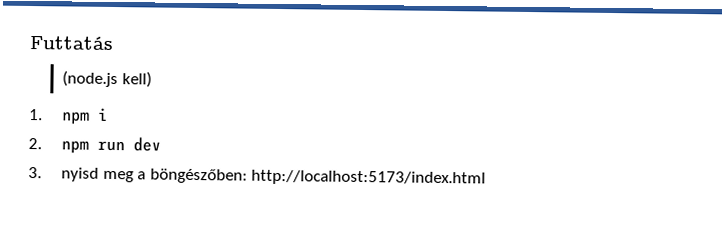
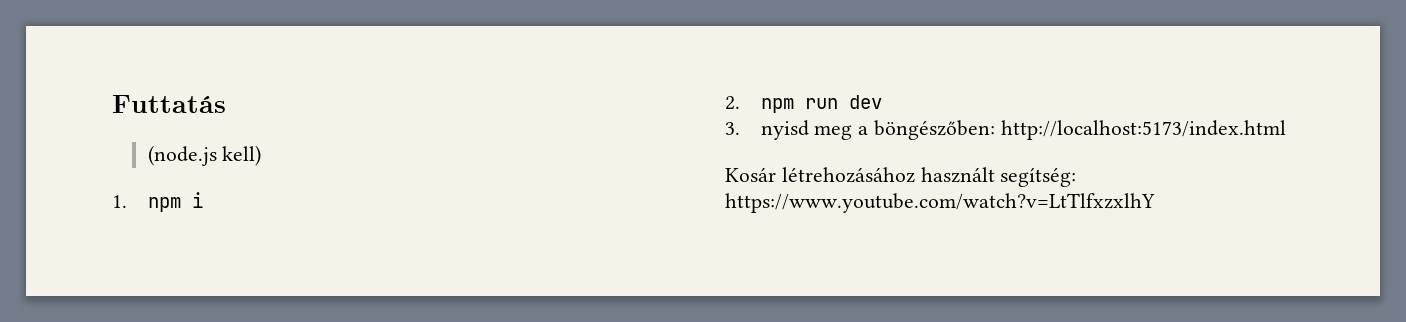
+ Kosár létrehozásához használt segítség: https://www.youtube.com/watch?v=LtTlfxzxlhY

